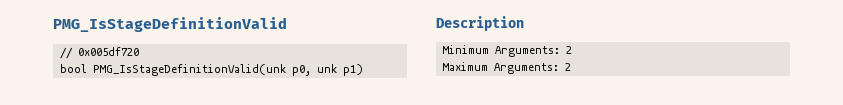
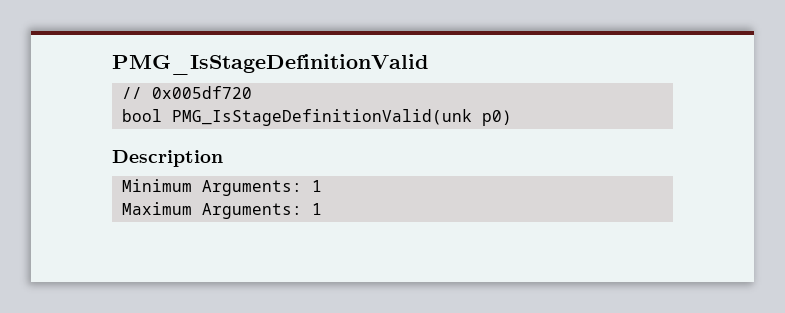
- bool PMG_IsStageDefinitionValid(unk p0, unk p1)
+ bool PMG_IsStageDefinitionValid(unk p0)
- Minimum Arguments: 2
+ Minimum Arguments: 1
- Maximum Arguments: 2
+ Maximum Arguments: 1

